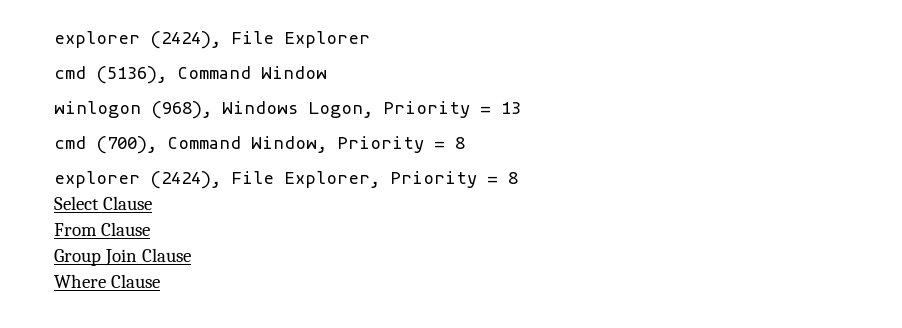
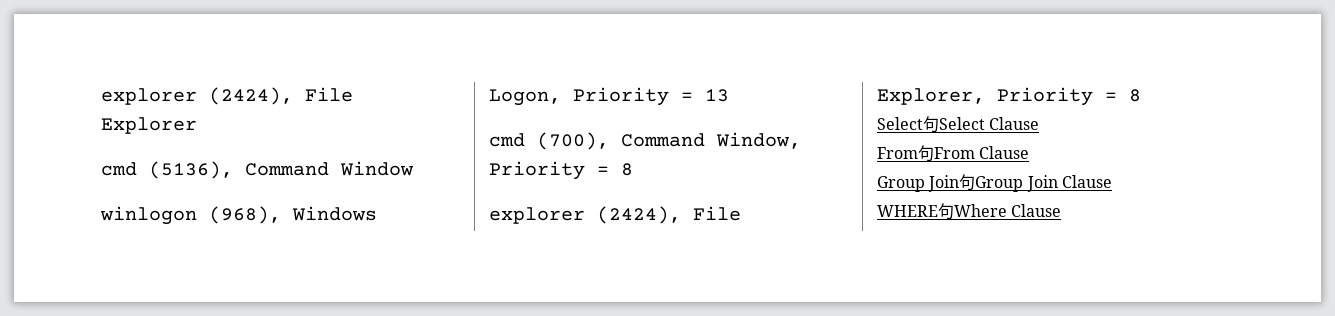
- Select Clause
+ Select句Select Clause
- From Clause
+ From句From Clause
- Group Join Clause
- Where Clause
+ Group Join句Group Join Clause
+ WHERE句Where Clause

